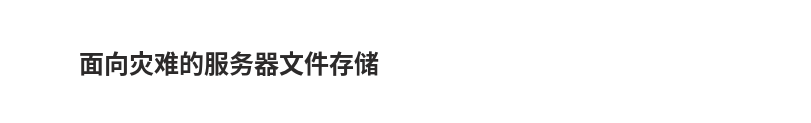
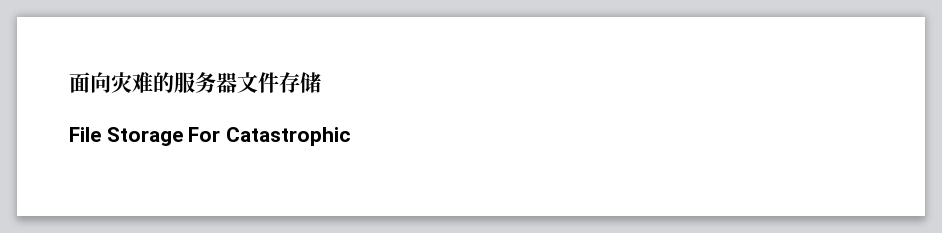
+ File Storage For Catastrophic

